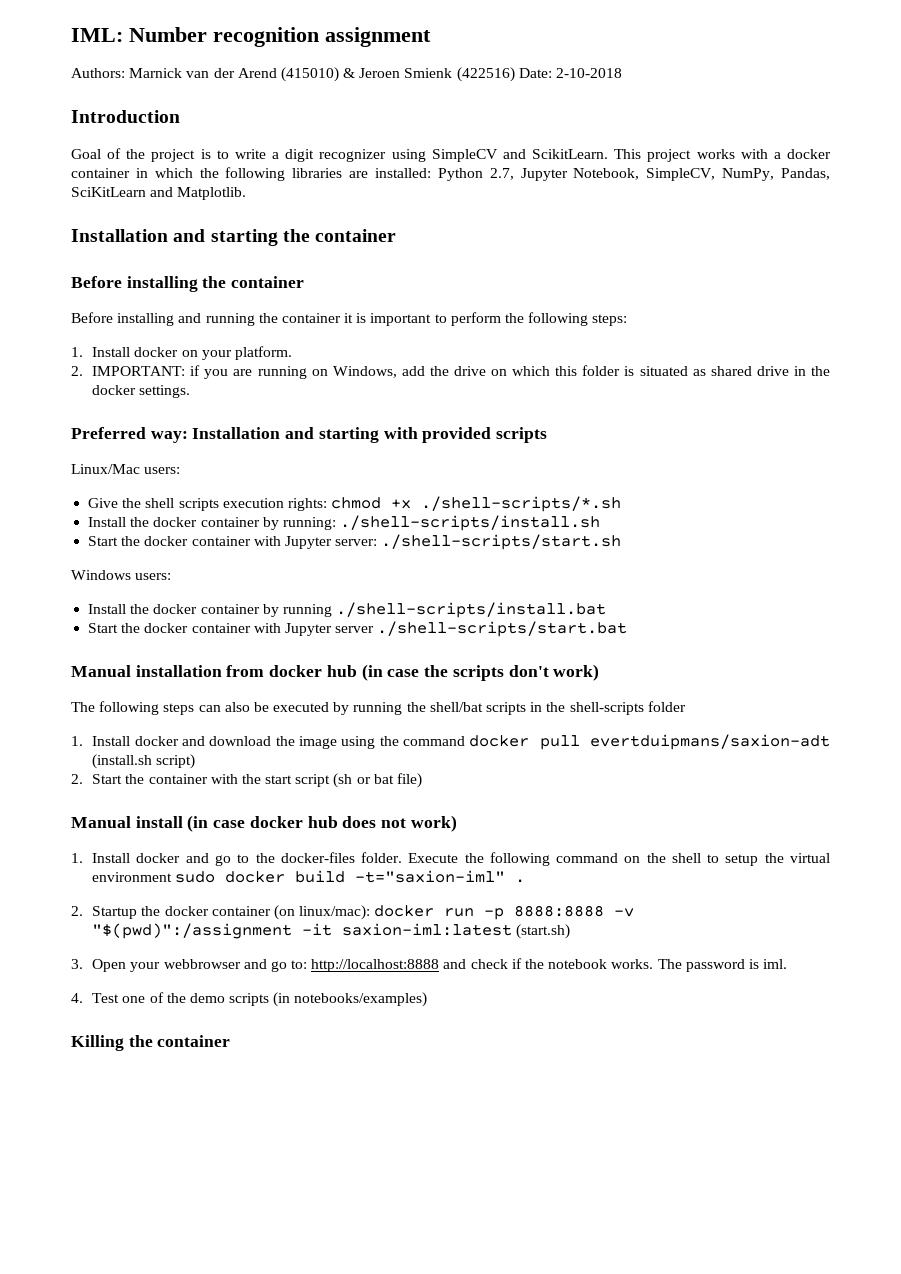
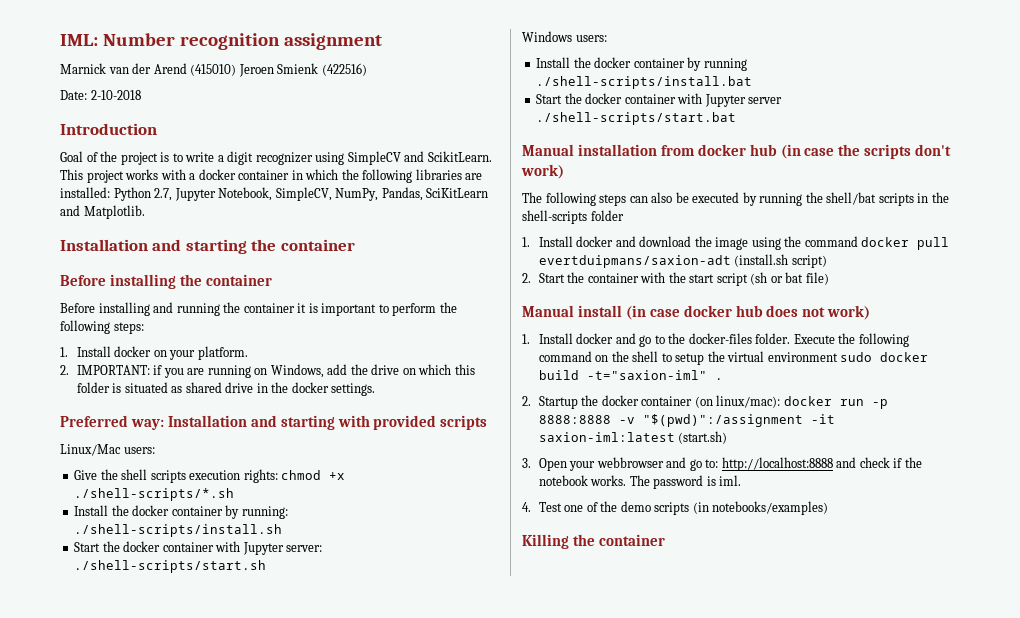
- Authors: Marnick van der Arend (415010) & Jeroen Smienk (422516) Date: 2-10-2018
+ Marnick van der Arend (415010) Jeroen Smienk (422516)
+ Date: 2-10-2018

